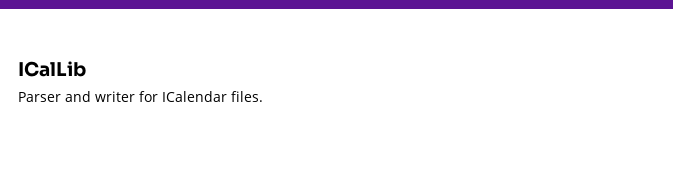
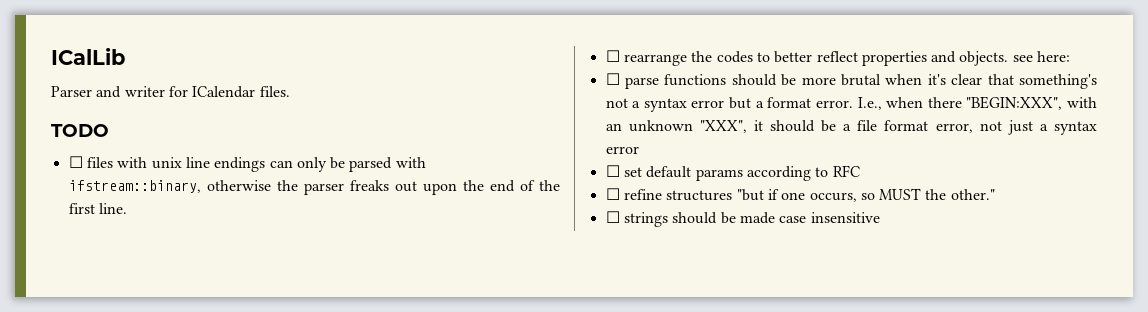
+ TODO
+ ☐ files with unix line endings can only be parsed with ifstream::binary, otherwise the parser freaks out upon the end of the first line.
+ ☐ rearrange the codes to better reflect properties and objects. see here:
+ ☐ parse functions should be more brutal when it's clear that something's not a syntax error but a format error. I.e., when there "BEGIN:XXX", with an unknown "XXX", it should be a file format error, not just a syntax error
+ ☐ set default params according to RFC
+ ☐ refine structures "but if one occurs, so MUST the other."
+ ☐ strings should be made case insensitive

